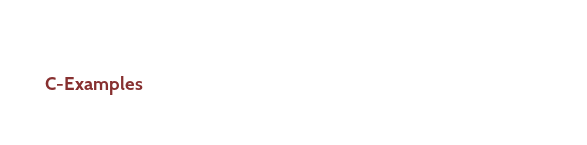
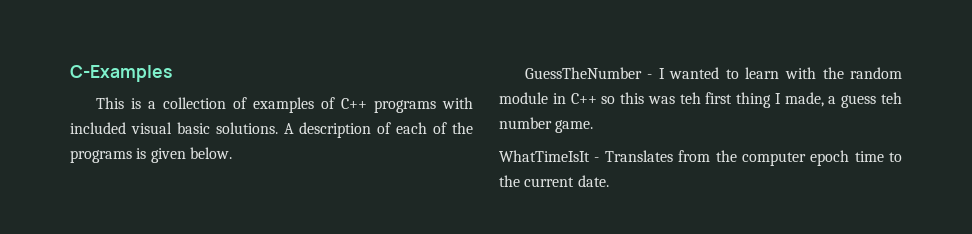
+ This is a collection of examples of C++ programs with included visual basic solutions. A description of each of the programs is given below.
+ GuessTheNumber - I wanted to learn with the random module in C++ so this was teh first thing I made, a guess teh number game.
+ WhatTimeIsIt - Translates from the computer epoch time to the current date.

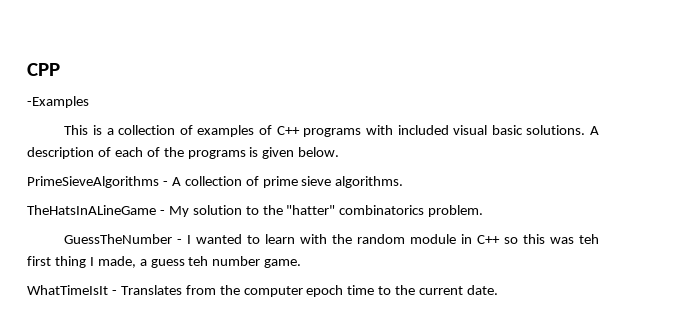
- C-Examples
+ CPP
+ -Examples
+ PrimeSieveAlgorithms - A collection of prime sieve algorithms.
+ TheHatsInALineGame - My solution to the "hatter" combinatorics problem.

